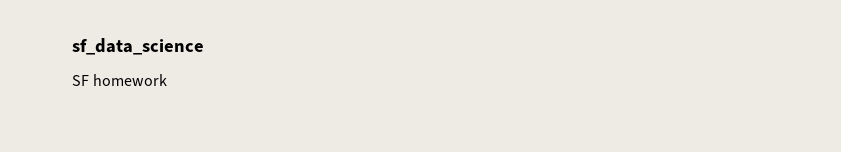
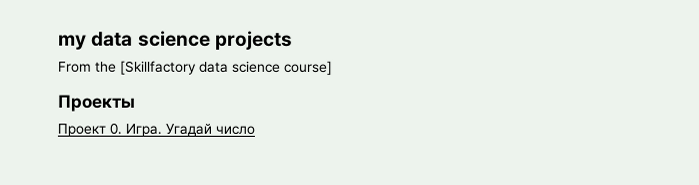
- sf_data_science
- SF homework
+ my data science projects
+ From the [Skillfactory data science course]
+ Проекты
+ Проект 0. Игра. Угадай число

